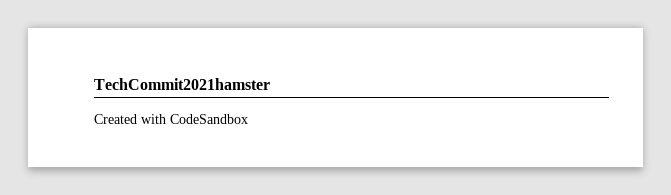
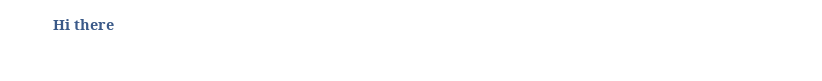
- TechCommit2021hamster
- Created with CodeSandbox
+ Hi there

